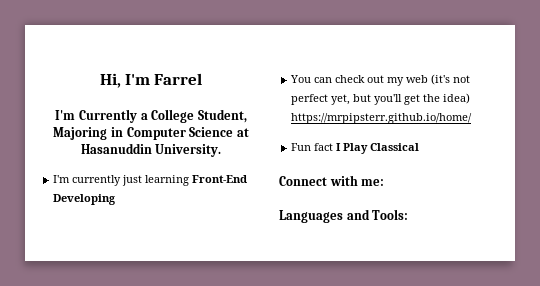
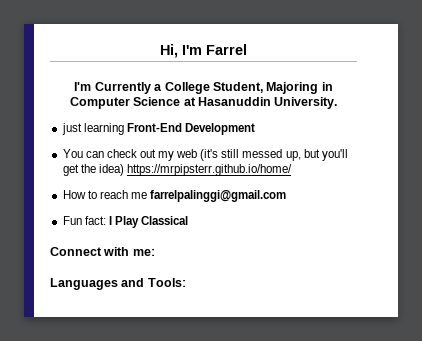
- I'm currently just learning Front-End Developing
+ just learning Front-End Development
- You can check out my web (it's not perfect yet, but you'll get the idea) https://mrpipsterr.github.io/home/
+ You can check out my web (it's still messed up, but you'll get the idea) https://mrpipsterr.github.io/home/
+ How to reach me farrelpalinggi@gmail.com
- Fun fact I Play Classical
+ Fun fact: I Play Classical

